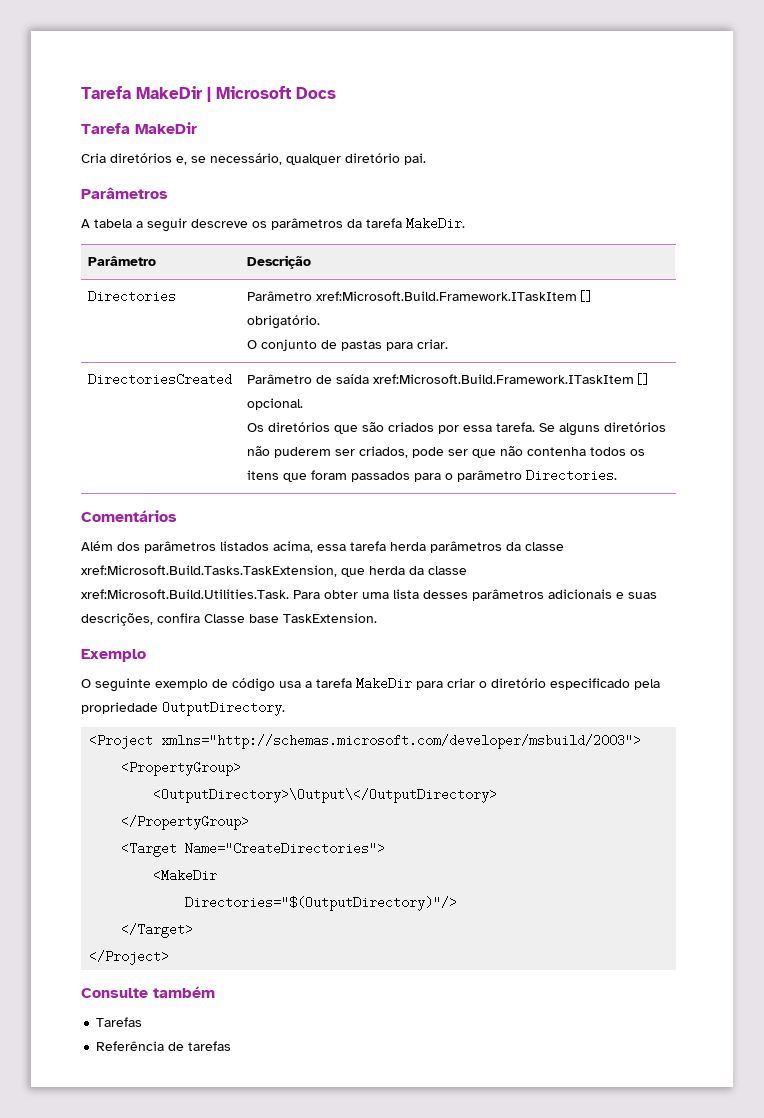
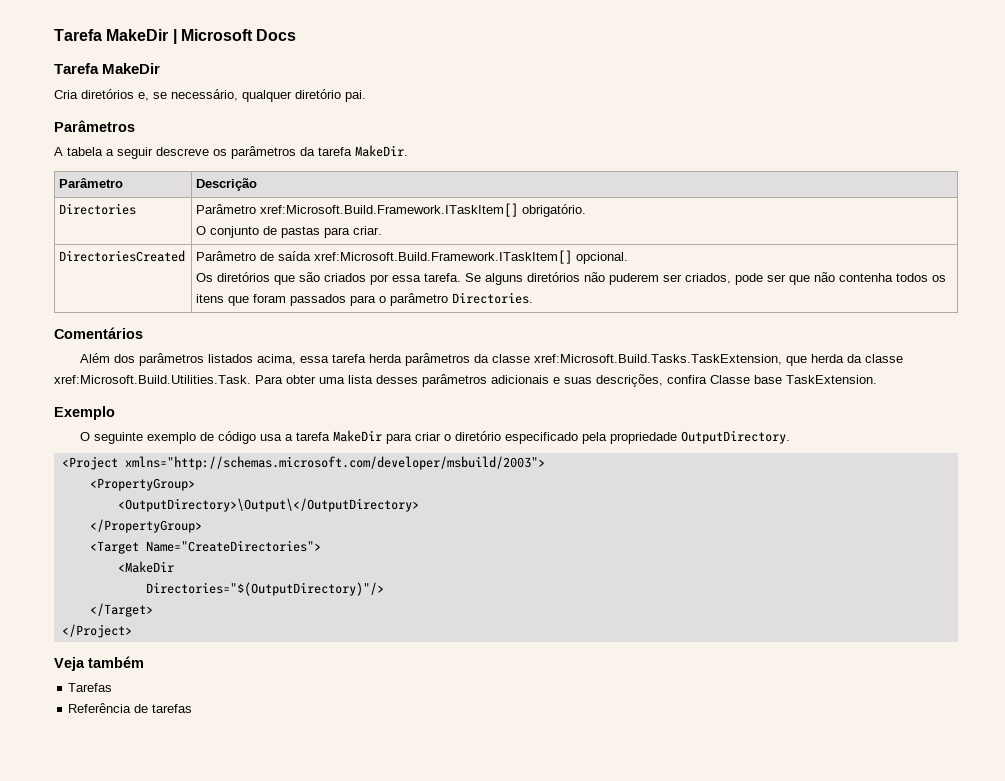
- Consulte também
+ Veja também

